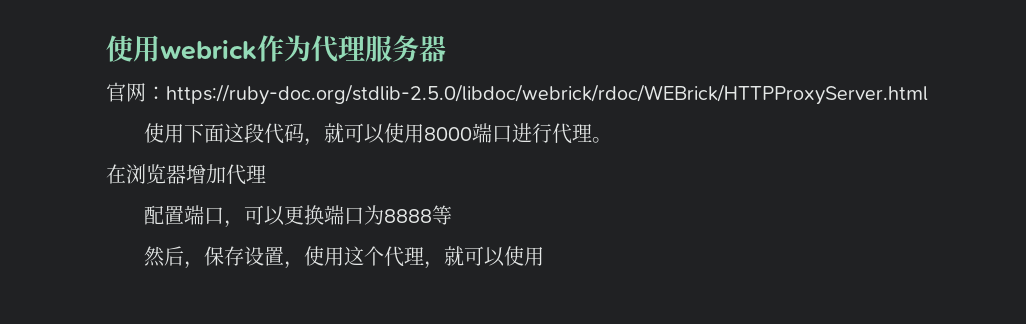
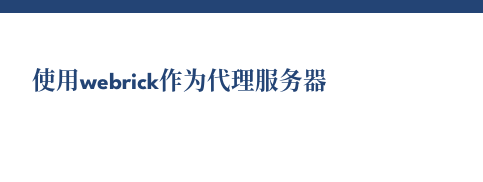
- 官网：https://ruby-doc.org/stdlib-2.5.0/libdoc/webrick/rdoc/WEBrick/HTTPProxyServer.html
- 使用下面这段代码，就可以使用8000端口进行代理。
- 在浏览器增加代理
- 配置端口，可以更换端口为8888等
- 然后，保存设置，使用这个代理，就可以使用

